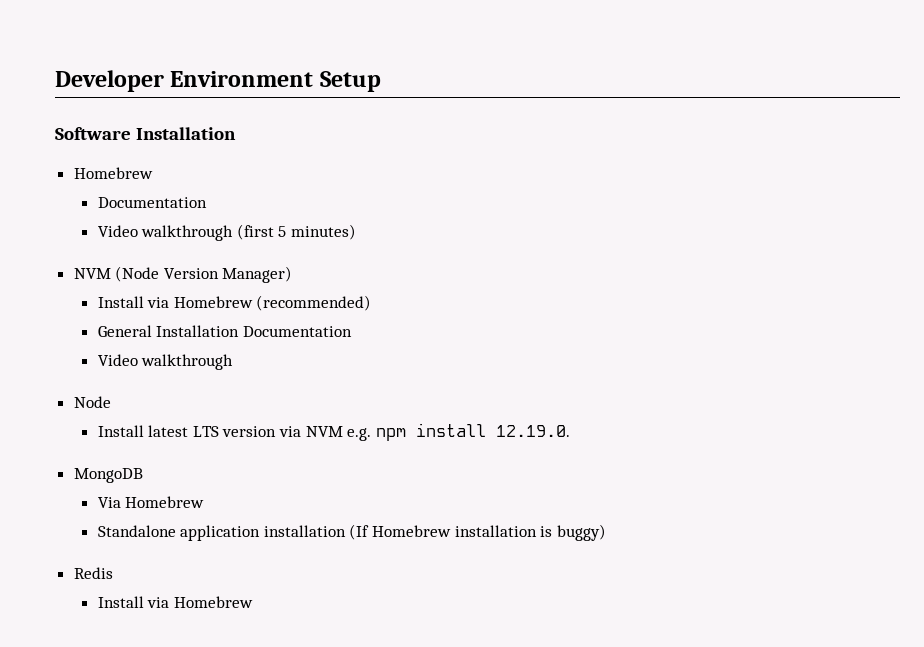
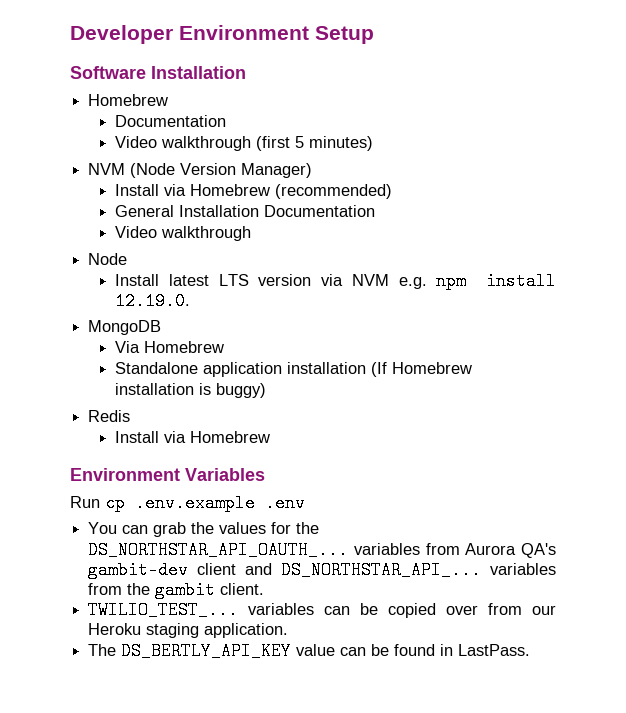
+ Environment Variables
+ Run cp .env.example .env
+ You can grab the values for the DS_NORTHSTAR_API_OAUTH_... variables from Aurora QA's gambit-dev client and DS_NORTHSTAR_API_... variables from the gambit client.
+ TWILIO_TEST_... variables can be copied over from our Heroku staging application.
+ The DS_BERTLY_API_KEY value can be found in LastPass.

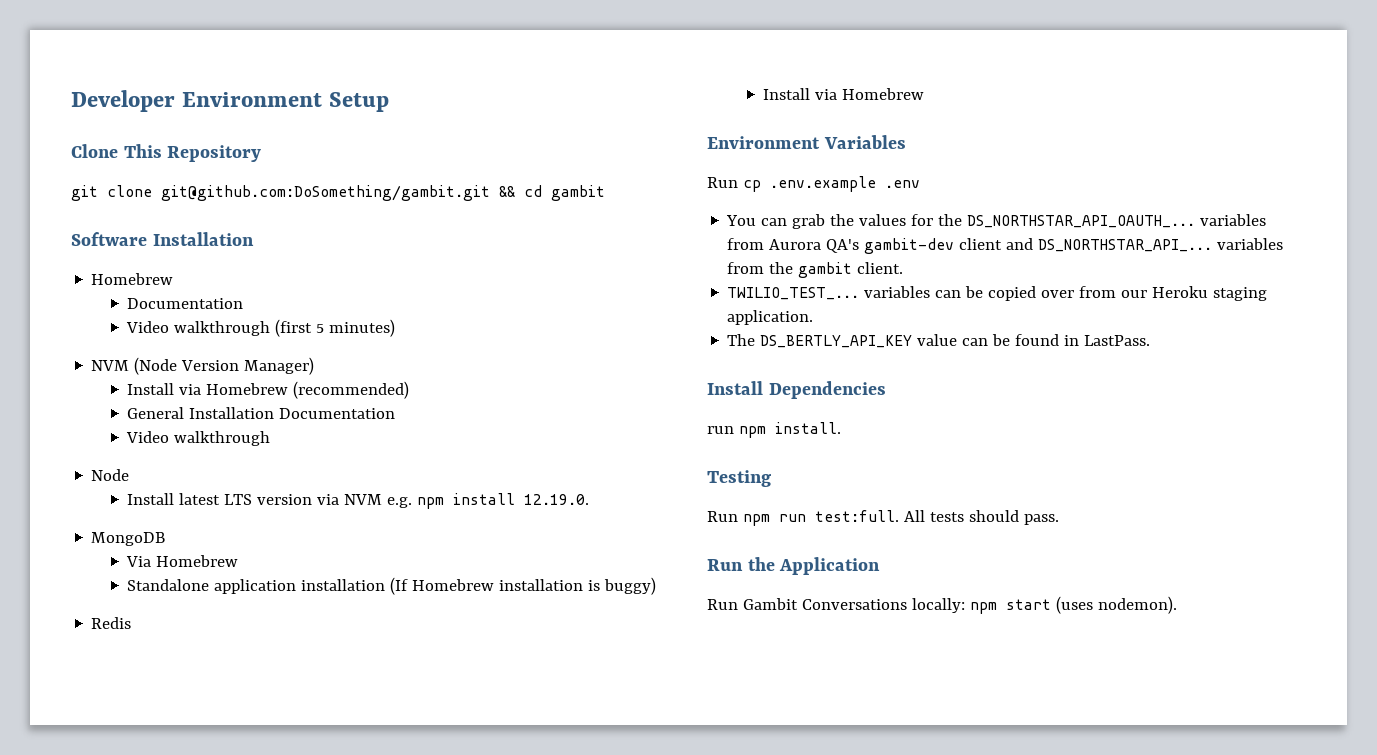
+ Clone This Repository
+ git clone git@github.com:DoSomething/gambit.git && cd gambit
+ Install Dependencies
+ run npm install.
+ Testing
+ Run npm run test:full. All tests should pass.
+ Run the Application
+ Run Gambit Conversations locally: npm start (uses nodemon).

